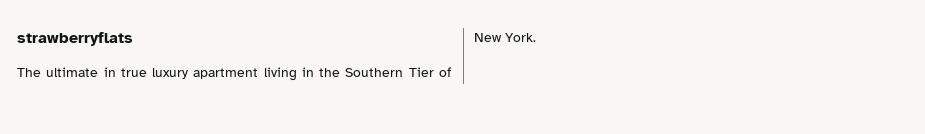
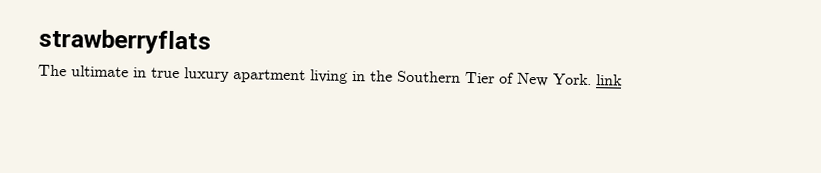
- The ultimate in true luxury apartment living in the Southern Tier of New York.
+ The ultimate in true luxury apartment living in the Southern Tier of New York. link

